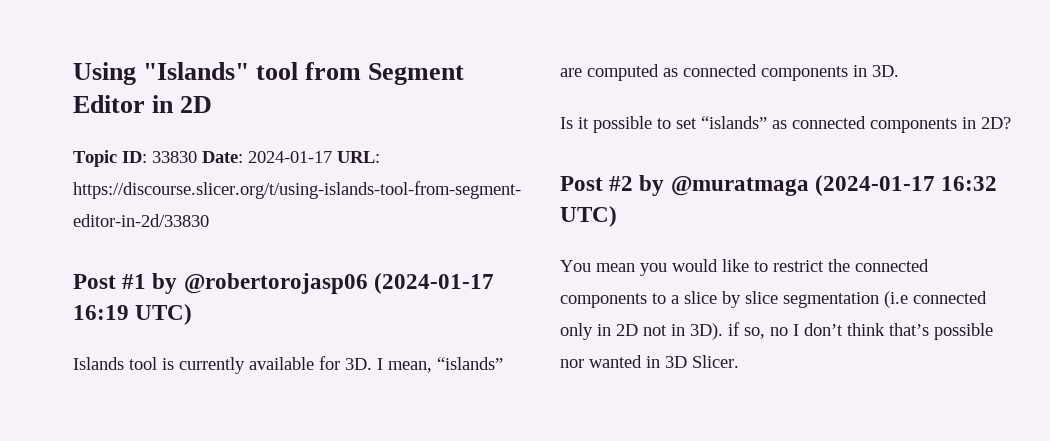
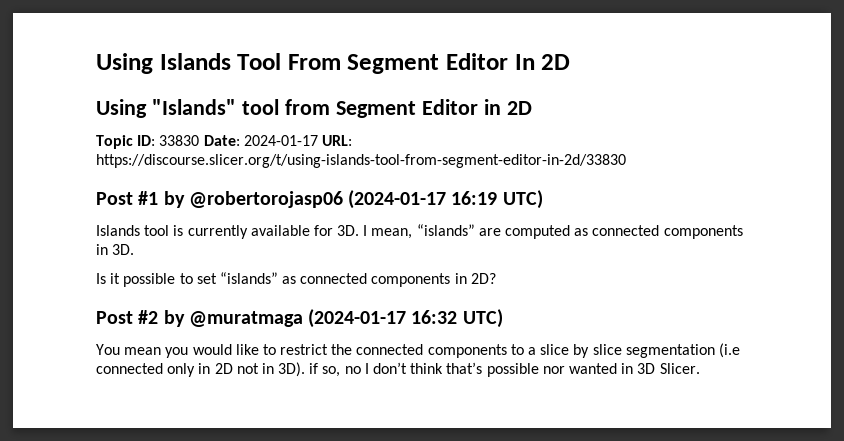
+ Using Islands Tool From Segment Editor In 2D

